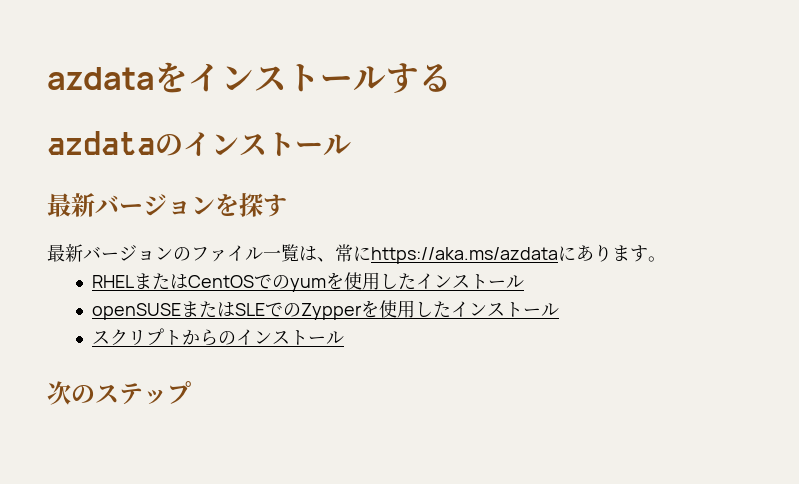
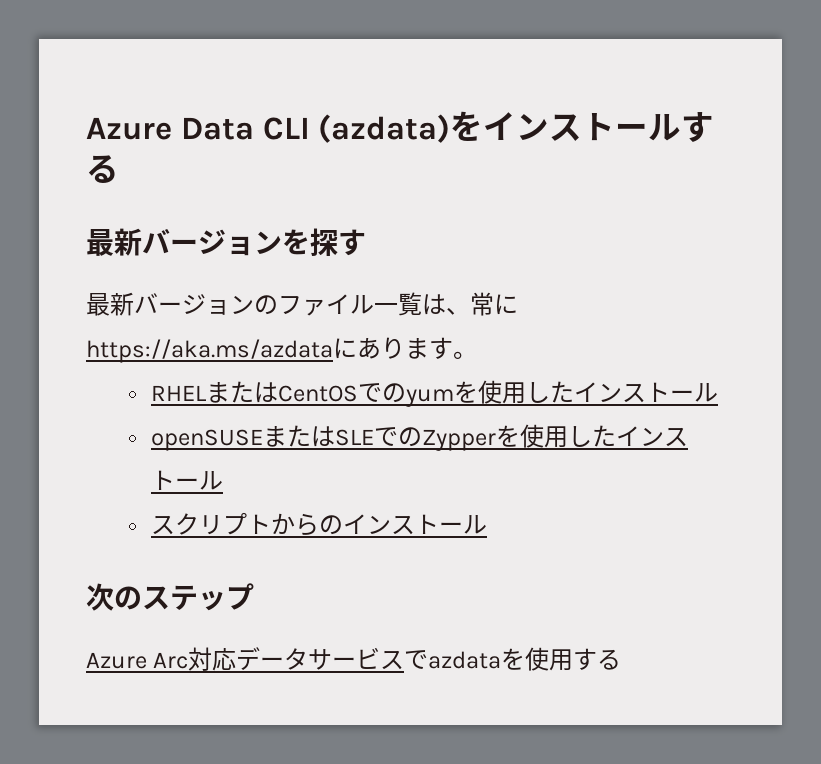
- azdataをインストールする
+ Azure Data CLI (azdata)をインストールする
- azdataのインストール
+ Azure Arc対応データサービスでazdataを使用する

